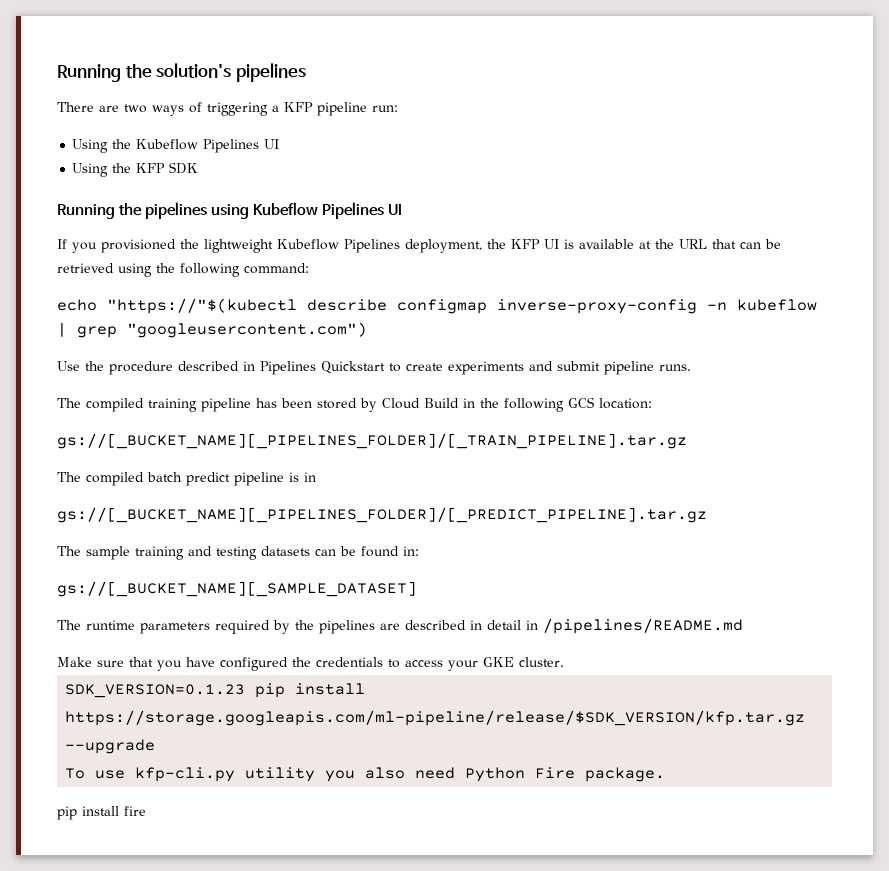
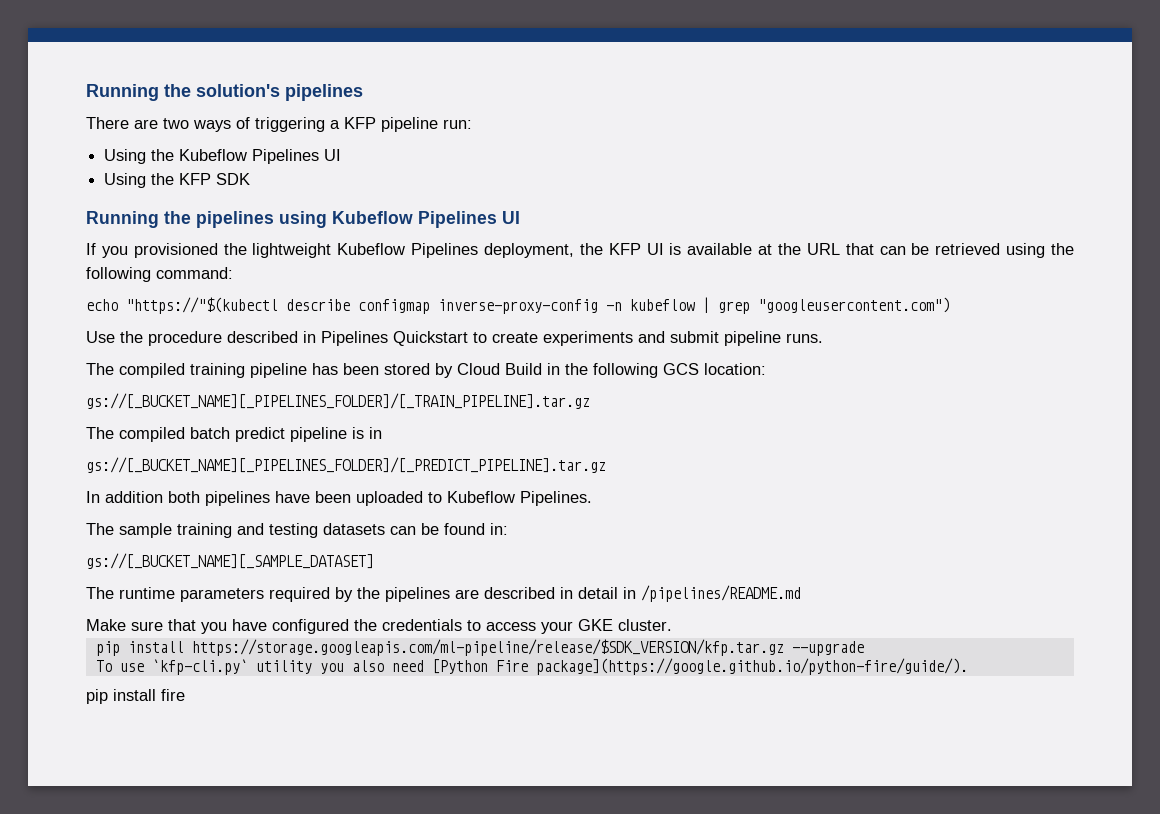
+ In addition both pipelines have been uploaded to Kubeflow Pipelines.
- SDK_VERSION=0.1.23 pip install https://storage.googleapis.com/ml-pipeline/release/$SDK_VERSION/kfp.tar.gz --upgrade
+ pip install https://storage.googleapis.com/ml-pipeline/release/$SDK_VERSION/kfp.tar.gz --upgrade
- To use kfp-cli.py utility you also need Python Fire package.
+ To use `kfp-cli.py` utility you also need [Python Fire package](https://google.github.io/python-fire/guide/).

